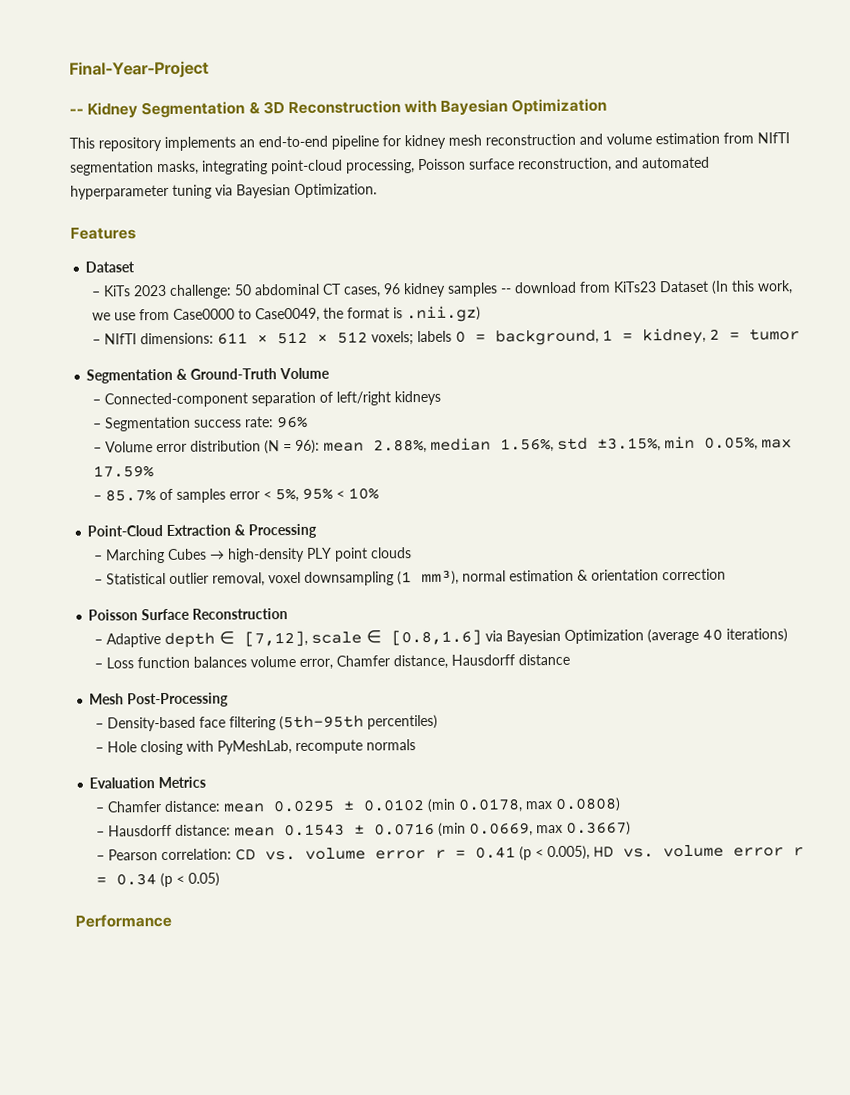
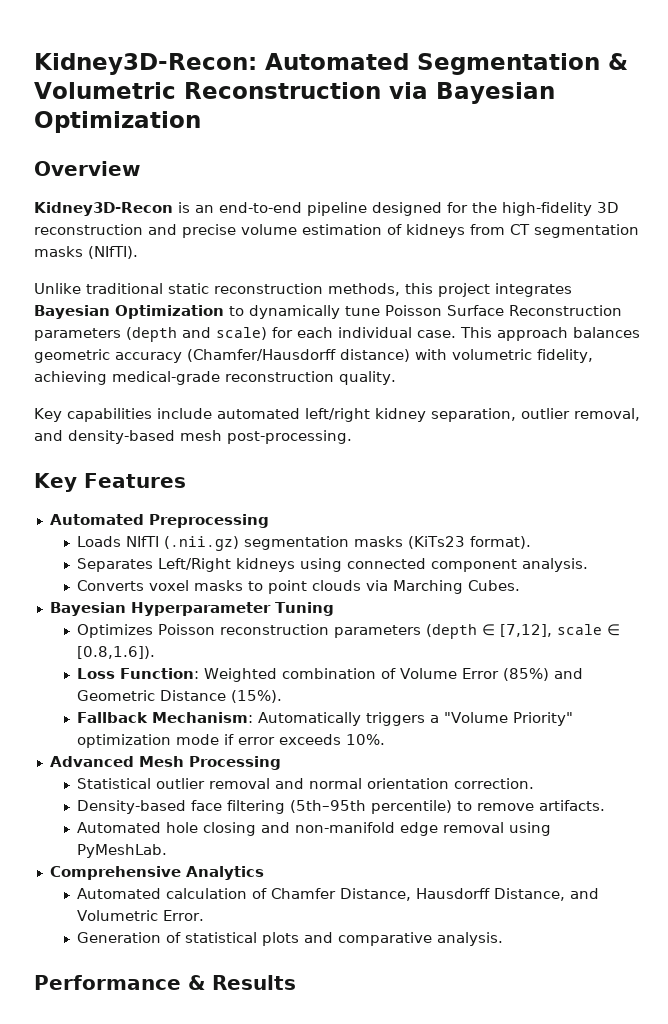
- Final-Year-Project
- -- Kidney Segmentation & 3D Reconstruction with Bayesian Optimization
- This repository implements an end-to-end pipeline for kidney mesh reconstruction and volume estimation from NIfTI segmentation masks, integrating point-cloud processing, Poisson surface reconstruction, and automated hyperparameter tuning via Bayesian Optimization.
- Features
- Dataset
- – KiTs 2023 challenge: 50 abdominal CT cases, 96 kidney samples -- download from KiTs23 Dataset (In this work, we use from Case0000 to Case0049, the format is .nii.gz)
- – NIfTI dimensions: 611 × 512 × 512 voxels; labels 0 = background, 1 = kidney, 2 = tumor
- Segmentation & Ground-Truth Volume
- – Connected-component separation of left/right kidneys
- – Segmentation success rate: 96%
- – Volume error distribution (N = 96): mean 2.88%, median 1.56%, std ±3.15%, min 0.05%, max 17.59%
- – 85.7% of samples error < 5%, 95% < 10%
- Point-Cloud Extraction & Processing
- – Marching Cubes → high-density PLY point clouds
- – Statistical outlier removal, voxel downsampling (1 mm³), normal estimation & orientation correction
- Poisson Surface Reconstruction
- – Adaptive depth ∈ [7,12], scale ∈ [0.8,1.6] via Bayesian Optimization (average 40 iterations)
- – Loss function balances volume error, Chamfer distance, Hausdorff distance
- Mesh Post-Processing
- – Density-based face filtering (5th–95th percentiles)
- – Hole closing with PyMeshLab, recompute normals
- Evaluation Metrics
- – Chamfer distance: mean 0.0295 ± 0.0102 (min 0.0178, max 0.0808)
- – Hausdorff distance: mean 0.1543 ± 0.0716 (min 0.0669, max 0.3667)
- – Pearson correlation: CD vs. volume error r = 0.41 (p < 0.005), HD vs. volume error r = 0.34 (p < 0.05)
+ Kidney3D-Recon: Automated Segmentation & Volumetric Reconstruction via Bayesian Optimization
+ Overview
+ Kidney3D-Recon is an end-to-end pipeline designed for the high-fidelity 3D reconstruction and precise volume estimation of kidneys from CT segmentation masks (NIfTI).
+ Unlike traditional static reconstruction methods, this project integrates Bayesian Optimization to dynamically tune Poisson Surface Reconstruction parameters (depth and scale) for each individual case. This approach balances geometric accuracy (Chamfer/Hausdorff distance) with volumetric fidelity, achieving medical-grade reconstruction quality.
+ Key capabilities include automated left/right kidney separation, outlier removal, and density-based mesh post-processing.
+ Key Features
+ Automated Preprocessing
+ Loads NIfTI (.nii.gz) segmentation masks (KiTs23 format).
+ Separates Left/Right kidneys using connected component analysis.
+ Converts voxel masks to point clouds via Marching Cubes.
+ Bayesian Hyperparameter Tuning
+ Optimizes Poisson reconstruction parameters (depth ∈ [7,12], scale ∈ [0.8,1.6]).
+ Loss Function: Weighted combination of Volume Error (85%) and Geometric Distance (15%).
+ Fallback Mechanism: Automatically triggers a "Volume Priority" optimization mode if error exceeds 10%.
+ Advanced Mesh Processing
+ Statistical outlier removal and normal orientation correction.
+ Density-based face filtering (5th–95th percentile) to remove artifacts.
+ Automated hole closing and non-manifold edge removal using PyMeshLab.
+ Comprehensive Analytics
+ Automated calculation of Chamfer Distance, Hausdorff Distance, and Volumetric Error.
+ Generation of statistical plots and comparative analysis.
- Performance
+ Performance & Results

